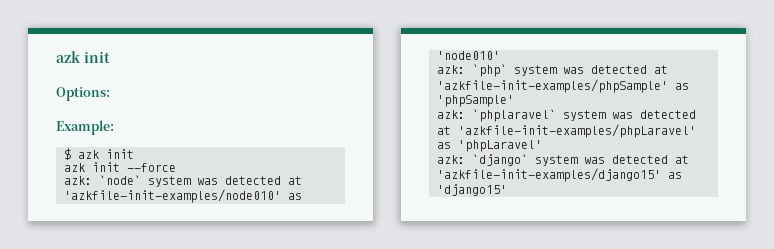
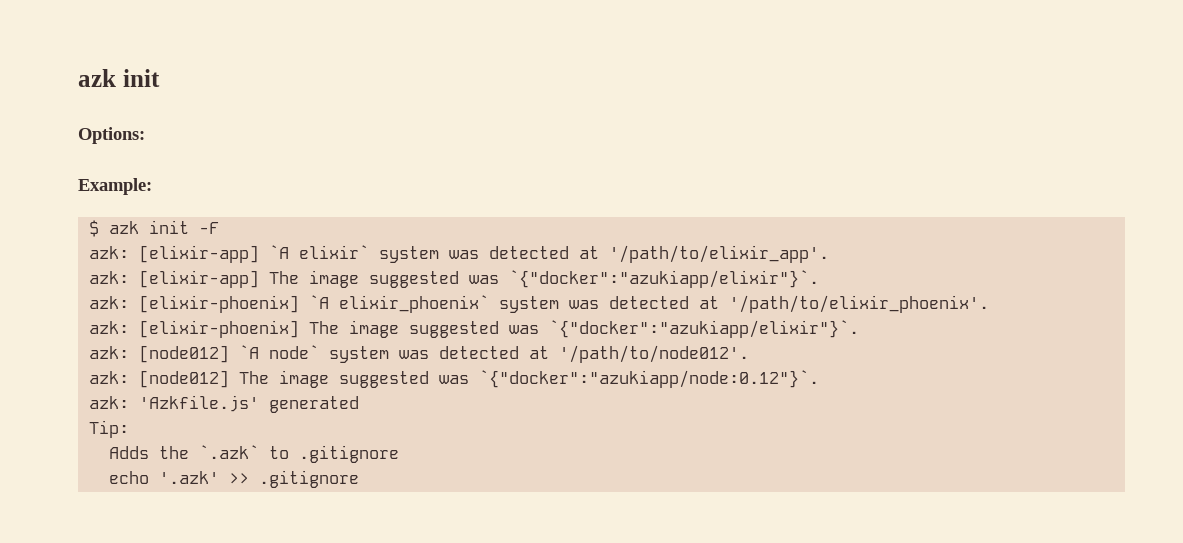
- $ azk init
- azk init --force
- azk: `node` system was detected at 'azkfile-init-examples/node010' as 'node010'
- azk: `php` system was detected at 'azkfile-init-examples/phpSample' as 'phpSample'
- azk: `phplaravel` system was detected at 'azkfile-init-examples/phpLaravel' as 'phpLaravel'
- azk: `django` system was detected at 'azkfile-init-examples/django15' as 'django15'
+ $ azk init -F
+ azk: [elixir-app] `A elixir` system was detected at '/path/to/elixir_app'.
+ azk: [elixir-app] The image suggested was `{"docker":"azukiapp/elixir"}`.
+ azk: [elixir-phoenix] `A elixir_phoenix` system was detected at '/path/to/elixir_phoenix'.
+ azk: [elixir-phoenix] The image suggested was `{"docker":"azukiapp/elixir"}`.
+ azk: [node012] `A node` system was detected at '/path/to/node012'.
+ azk: [node012] The image suggested was `{"docker":"azukiapp/node:0.12"}`.
+ azk: 'Azkfile.js' generated
+ Tip:
+ Adds the `.azk` to .gitignore
+ echo '.azk' >> .gitignore

